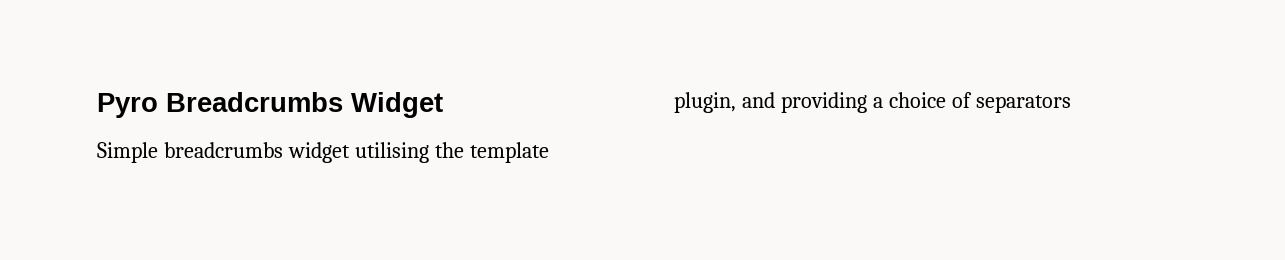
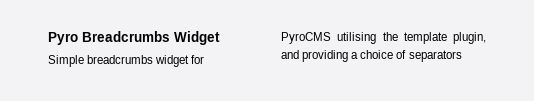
- Simple breadcrumbs widget utilising the template plugin, and providing a choice of separators
+ Simple breadcrumbs widget for PyroCMS utilising the template plugin, and providing a choice of separators

